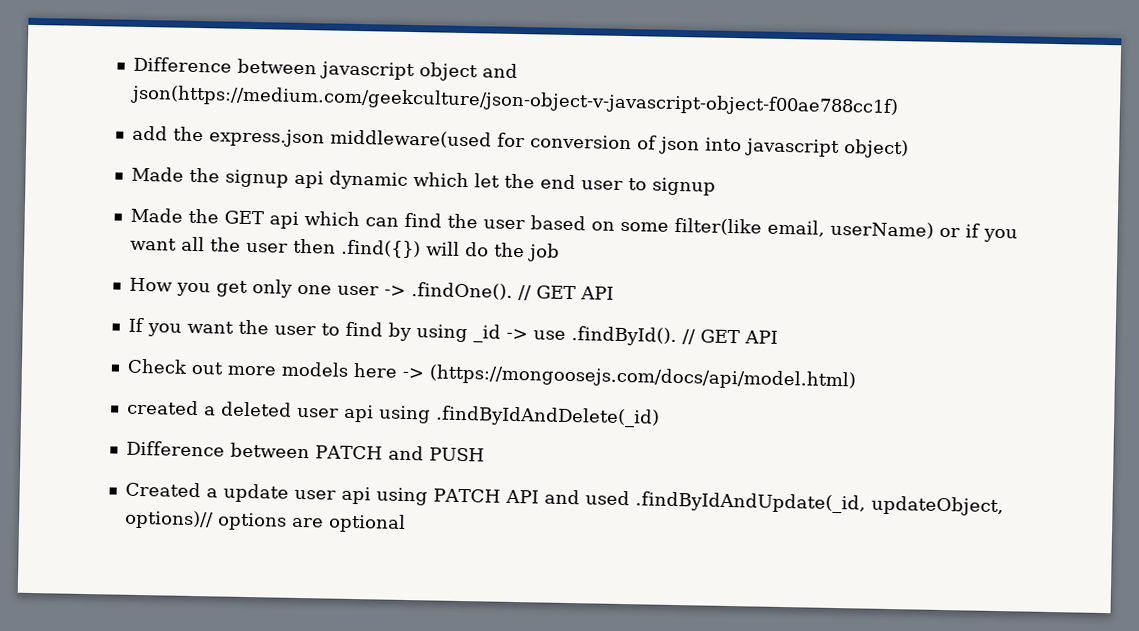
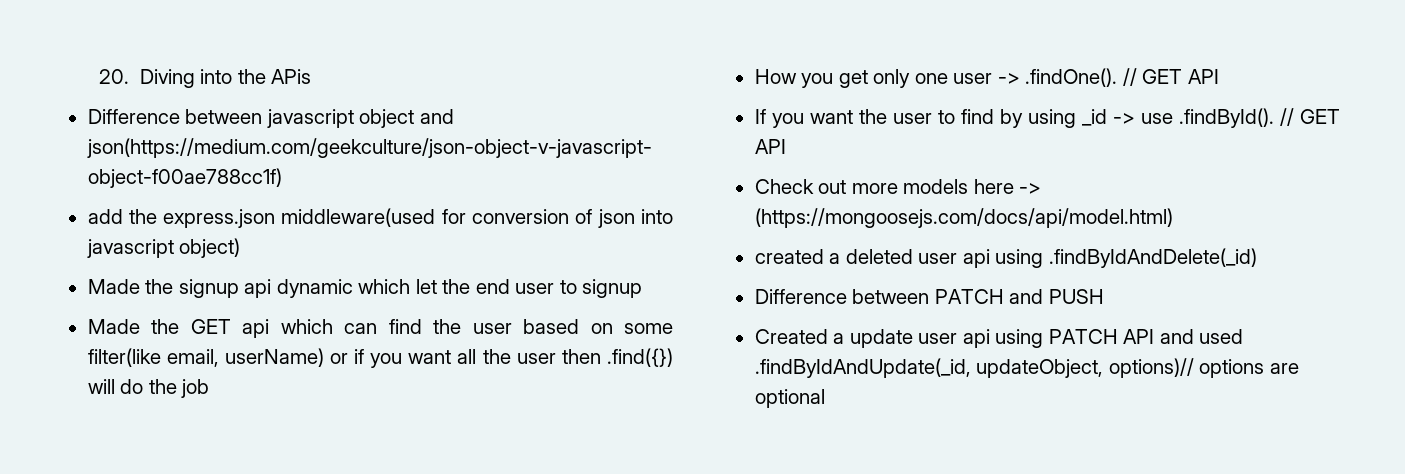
+ 20. Diving into the APis

